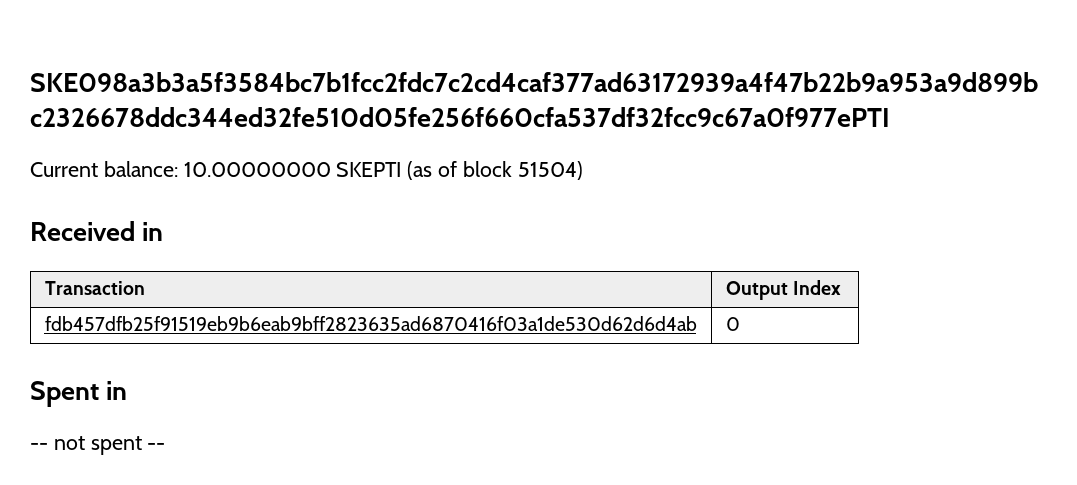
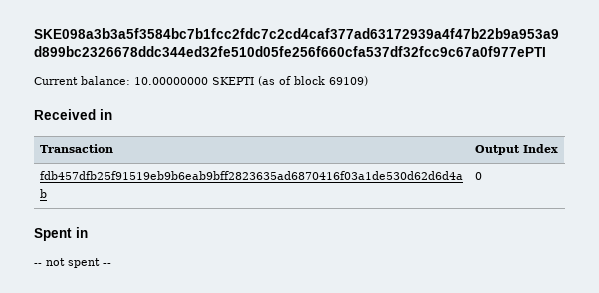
- Current balance: 10.00000000 SKEPTI (as of block 51504)
+ Current balance: 10.00000000 SKEPTI (as of block 69109)

